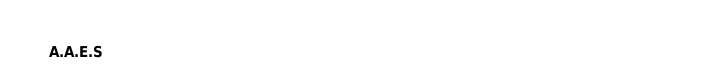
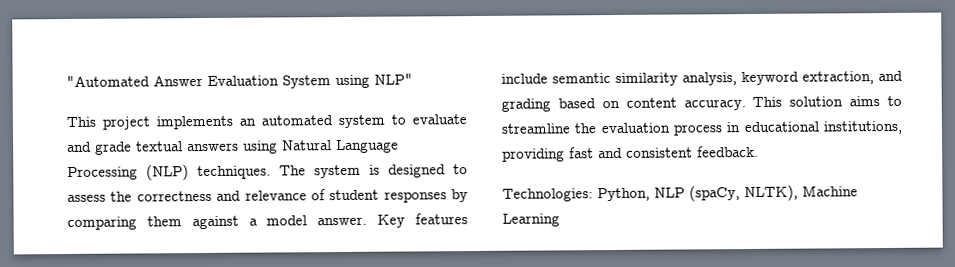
- A.A.E.S
+ "Automated Answer Evaluation System using NLP"
+ This project implements an automated system to evaluate and grade textual answers using Natural Language Processing (NLP) techniques. The system is designed to assess the correctness and relevance of student responses by comparing them against a model answer. Key features include semantic similarity analysis, keyword extraction, and grading based on content accuracy. This solution aims to streamline the evaluation process in educational institutions, providing fast and consistent feedback.
+ Technologies: Python, NLP (spaCy, NLTK), Machine Learning

